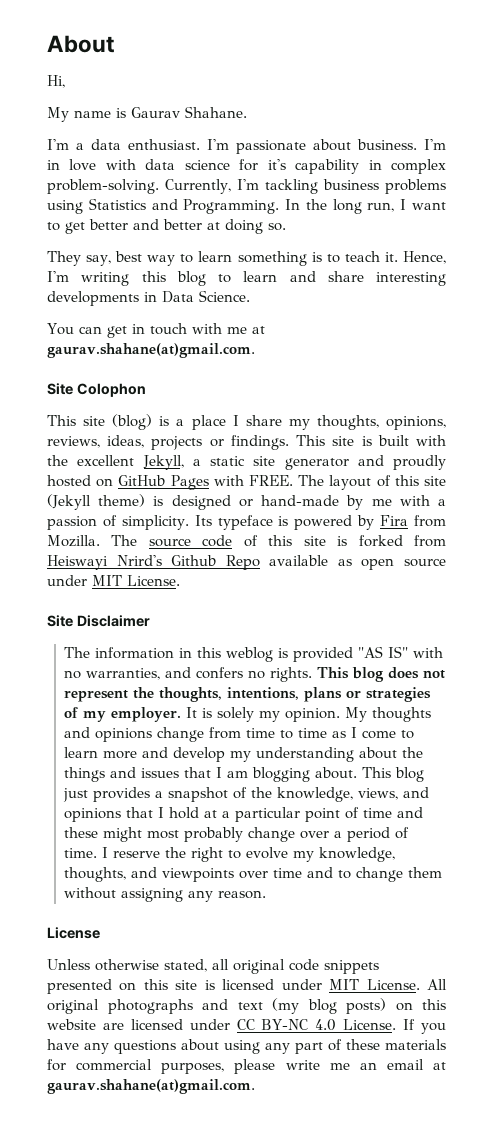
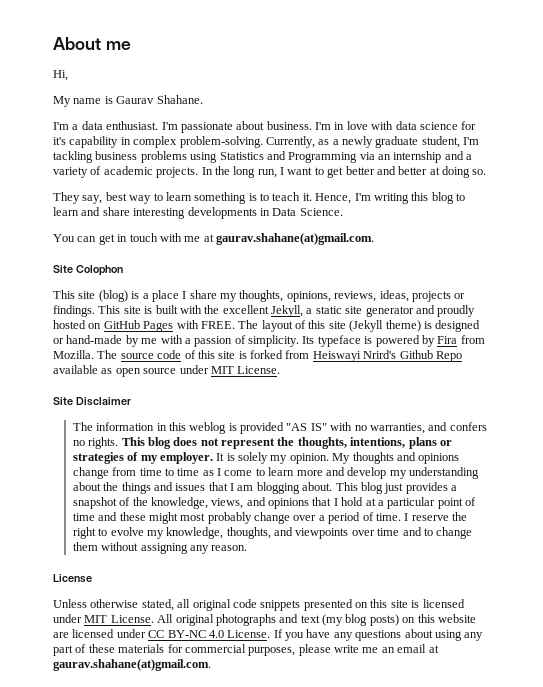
- About
+ About me
- Currently, I'm tackling business problems using Statistics and Programming.
+ Currently, as a newly graduate student, I'm tackling business problems using Statistics and Programming via an internship and a variety of academic projects.

